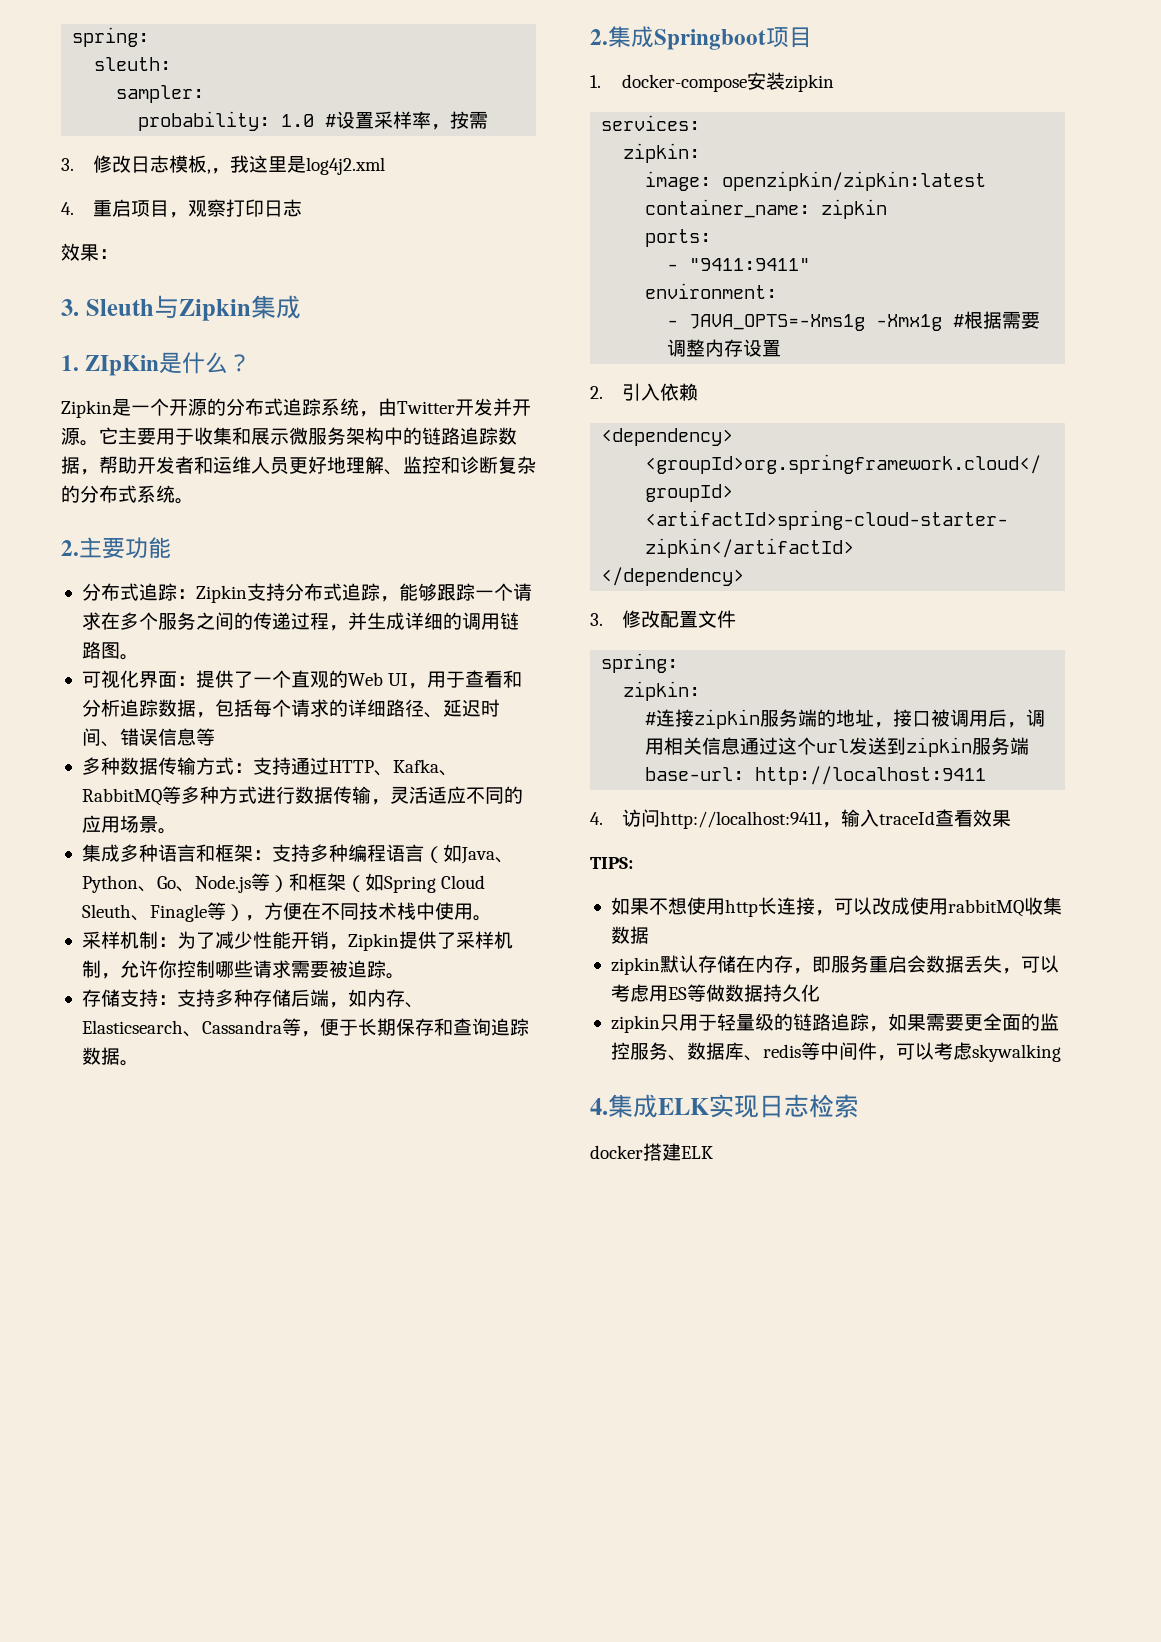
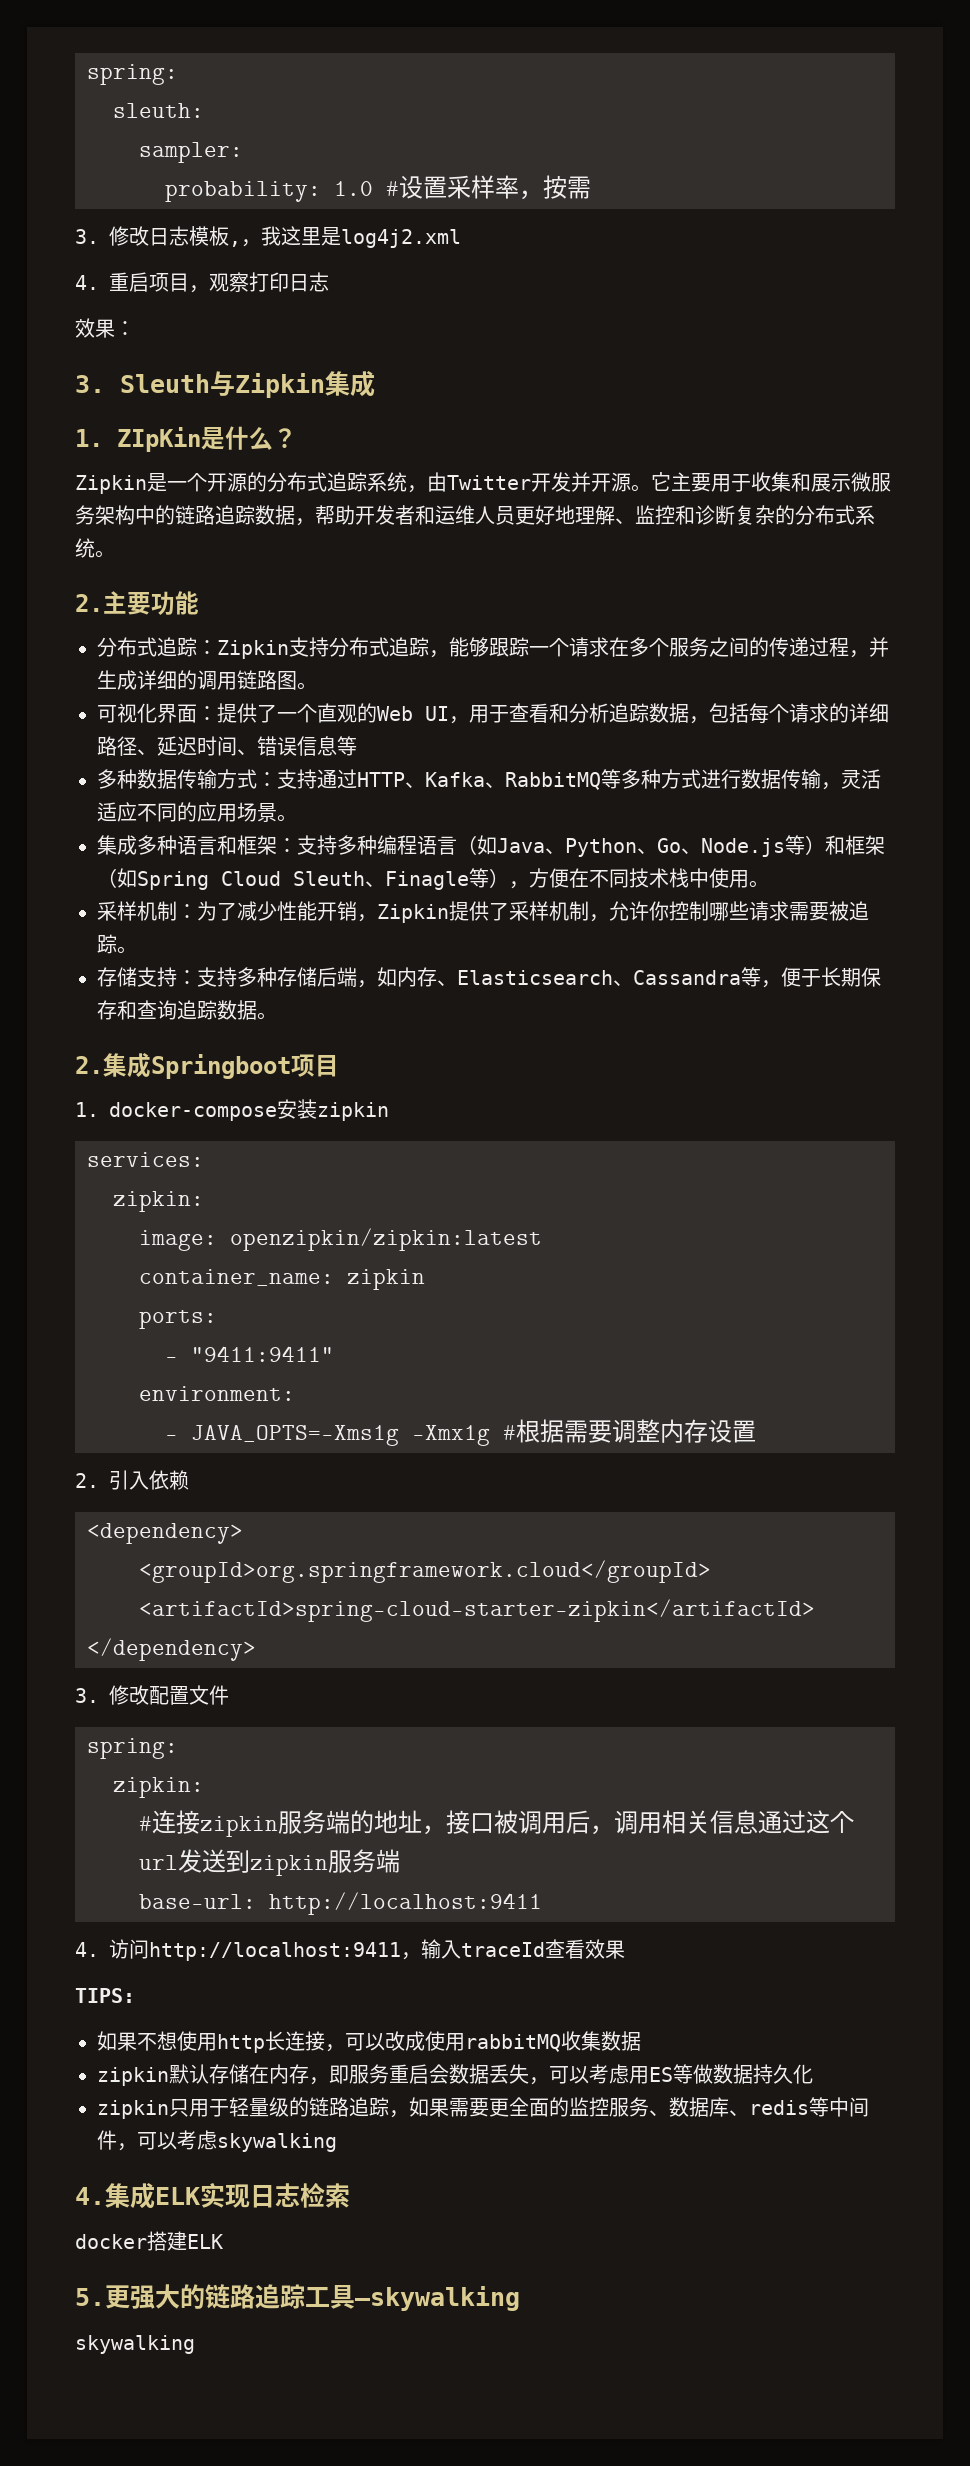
+ 5.更强大的链路追踪工具—skywalking
+ skywalking

